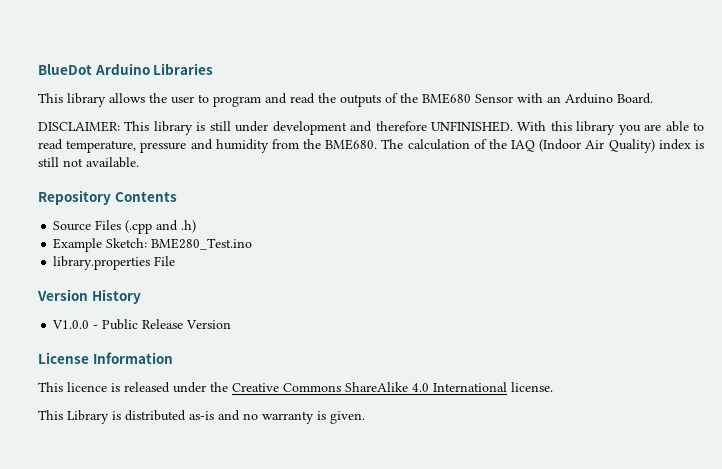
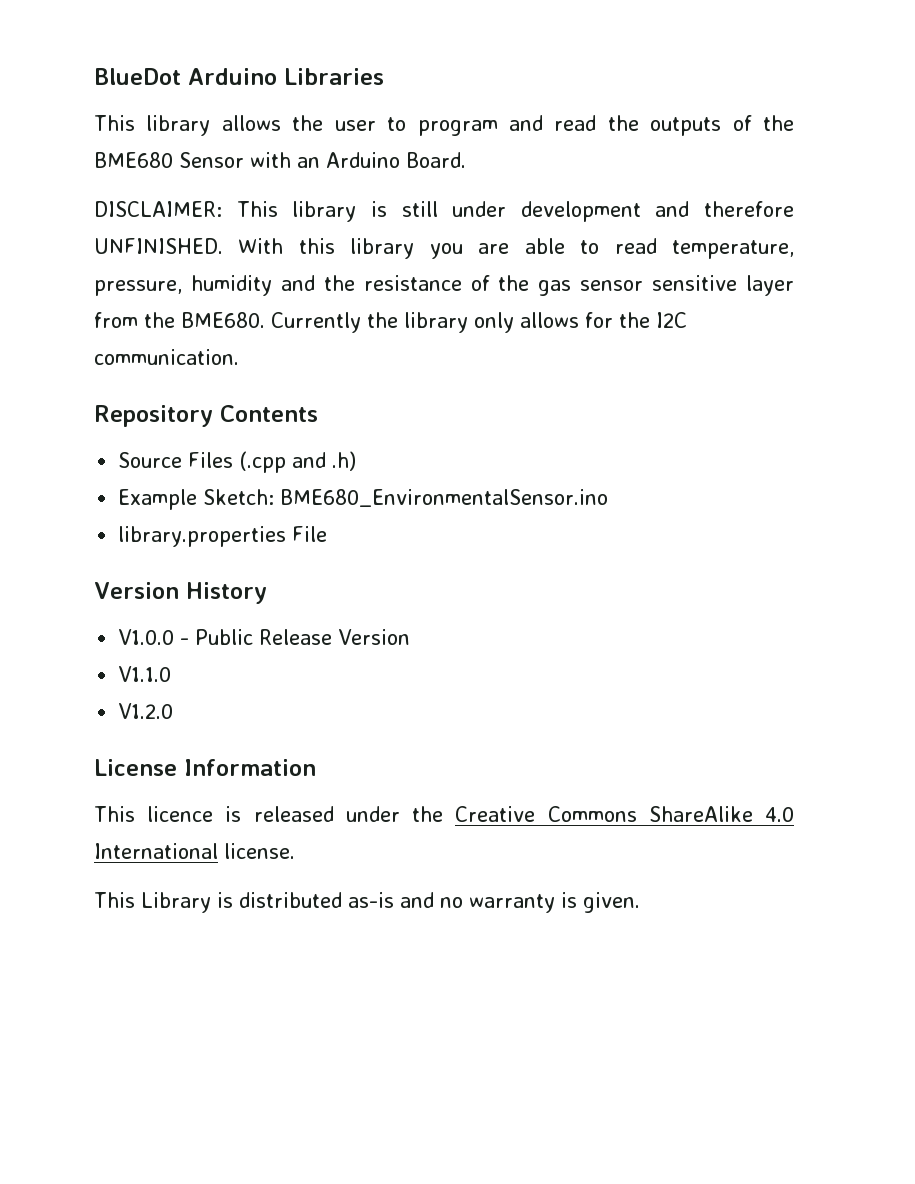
- With this library you are able to read temperature, pressure and humidity from the BME680. The calculation of the IAQ (Indoor Air Quality) index is still not available.
+ With this library you are able to read temperature, pressure, humidity and the resistance of the gas sensor sensitive layer from the BME680. Currently the library only allows for the I2C communication.
- Example Sketch: BME280_Test.ino
+ Example Sketch: BME680_EnvironmentalSensor.ino
+ V1.1.0
+ V1.2.0

